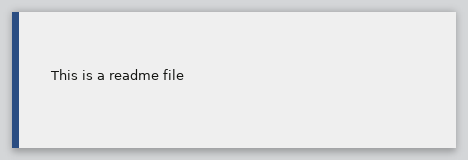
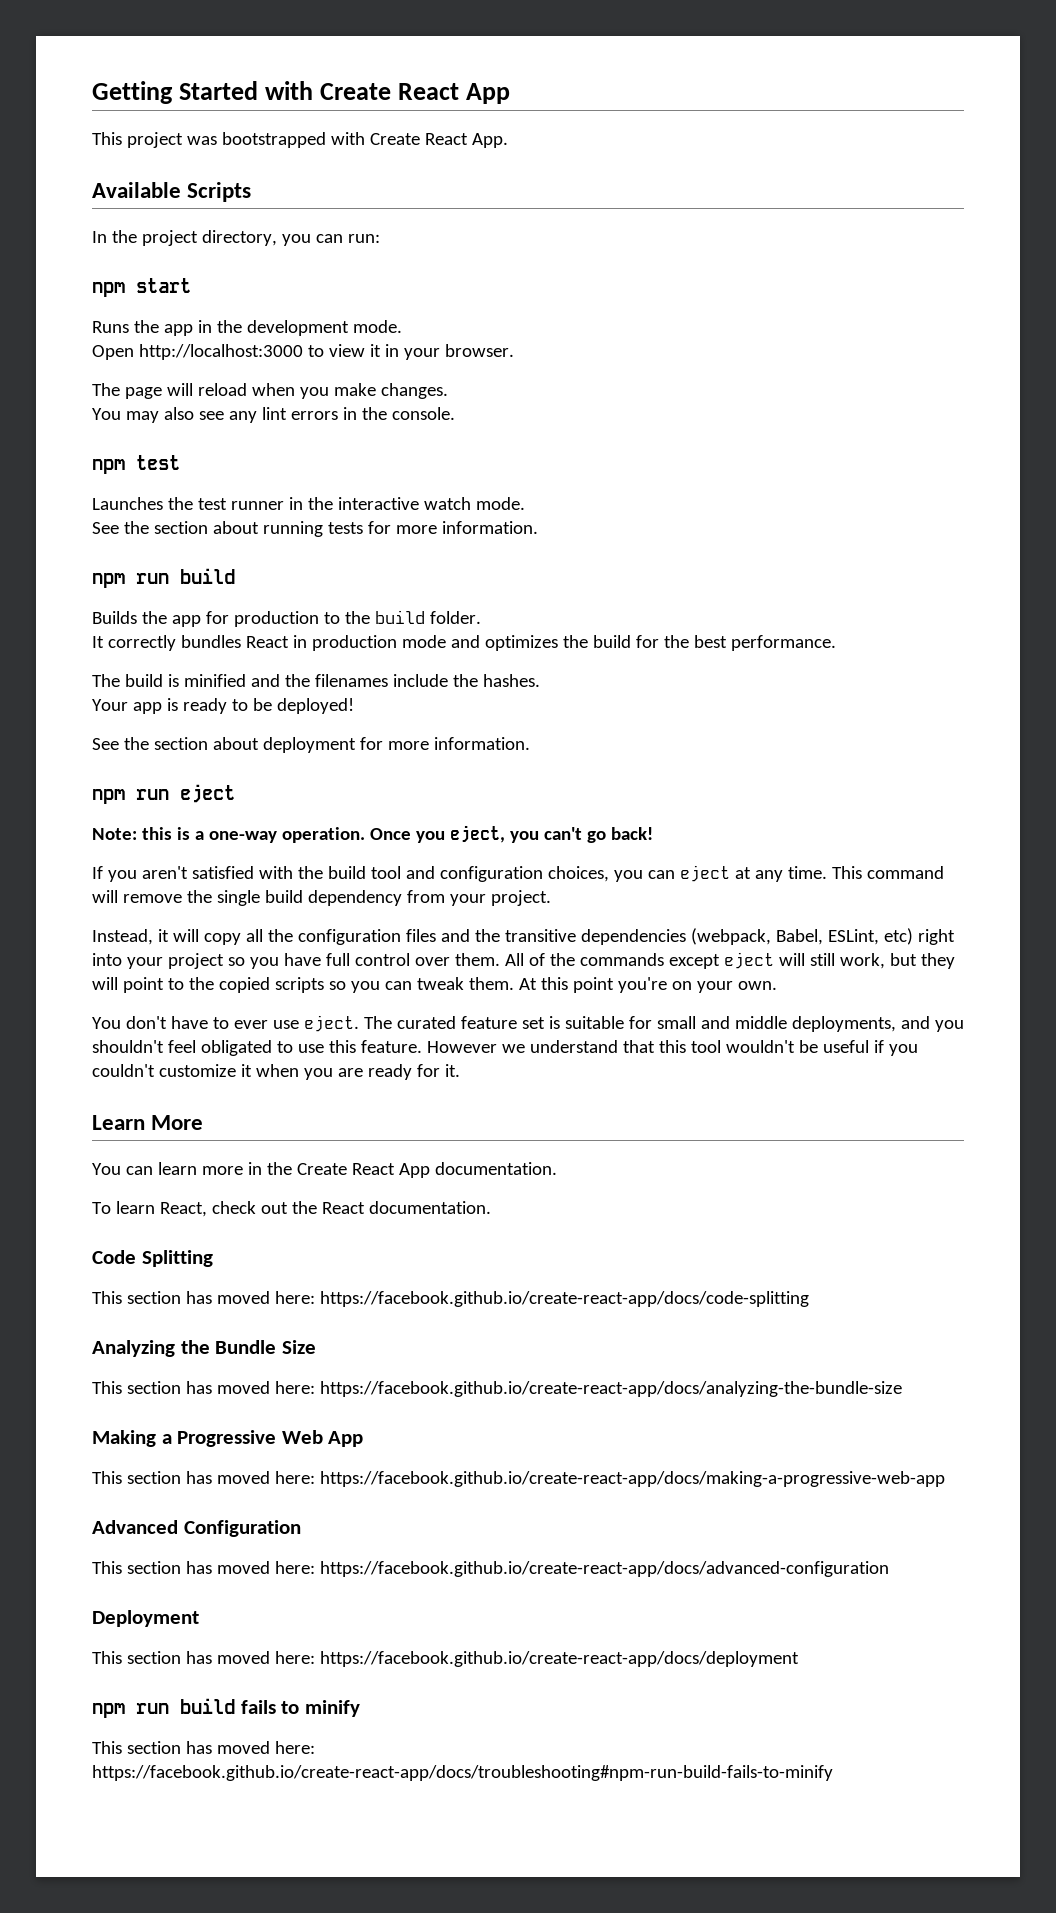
- This is a readme file
+ Getting Started with Create React App
+ This project was bootstrapped with Create React App.
+ Available Scripts
+ In the project directory, you can run:
+ npm start
+ Runs the app in the development mode.
+ Open http://localhost:3000 to view it in your browser.
+ The page will reload when you make changes.
+ You may also see any lint errors in the console.
+ npm test
+ Launches the test runner in the interactive watch mode.
+ See the section about running tests for more information.
+ npm run build
+ Builds the app for production to the build folder.
+ It correctly bundles React in production mode and optimizes the build for the best performance.
+ The build is minified and the filenames include the hashes.
+ Your app is ready to be deployed!
+ See the section about deployment for more information.
+ npm run eject
+ Note: this is a one-way operation. Once you eject, you can't go back!
+ If you aren't satisfied with the build tool and configuration choices, you can eject at any time. This command will remove the single build dependency from your project.
+ Instead, it will copy all the configuration files and the transitive dependencies (webpack, Babel, ESLint, etc) right into your project so you have full control over them. All of the commands except eject will still work, but they will point to the copied scripts so you can tweak them. At this point you're on your own.
+ You don't have to ever use eject. The curated feature set is suitable for small and middle deployments, and you shouldn't feel obligated to use this feature. However we understand that this tool wouldn't be useful if you couldn't customize it when you are ready for it.
+ Learn More
+ You can learn more in the Create React App documentation.
+ To learn React, check out the React documentation.
+ Code Splitting
+ This section has moved here: https://facebook.github.io/create-react-app/docs/code-splitting
+ Analyzing the Bundle Size
+ This section has moved here: https://facebook.github.io/create-react-app/docs/analyzing-the-bundle-size
+ Making a Progressive Web App
+ This section has moved here: https://facebook.github.io/create-react-app/docs/making-a-progressive-web-app
+ Advanced Configuration
+ This section has moved here: https://facebook.github.io/create-react-app/docs/advanced-configuration
+ Deployment
+ This section has moved here: https://facebook.github.io/create-react-app/docs/deployment
+ npm run build fails to minify
+ This section has moved here: https://facebook.github.io/create-react-app/docs/troubleshooting#npm-run-build-fails-to-minify

